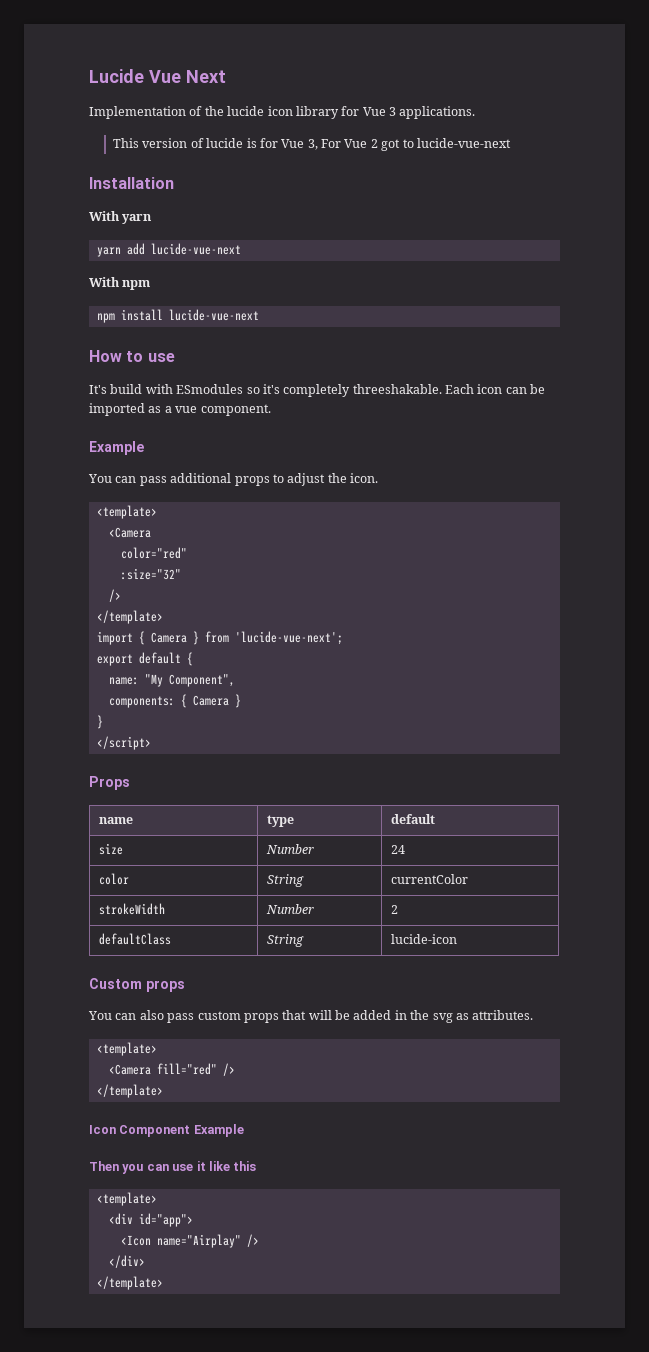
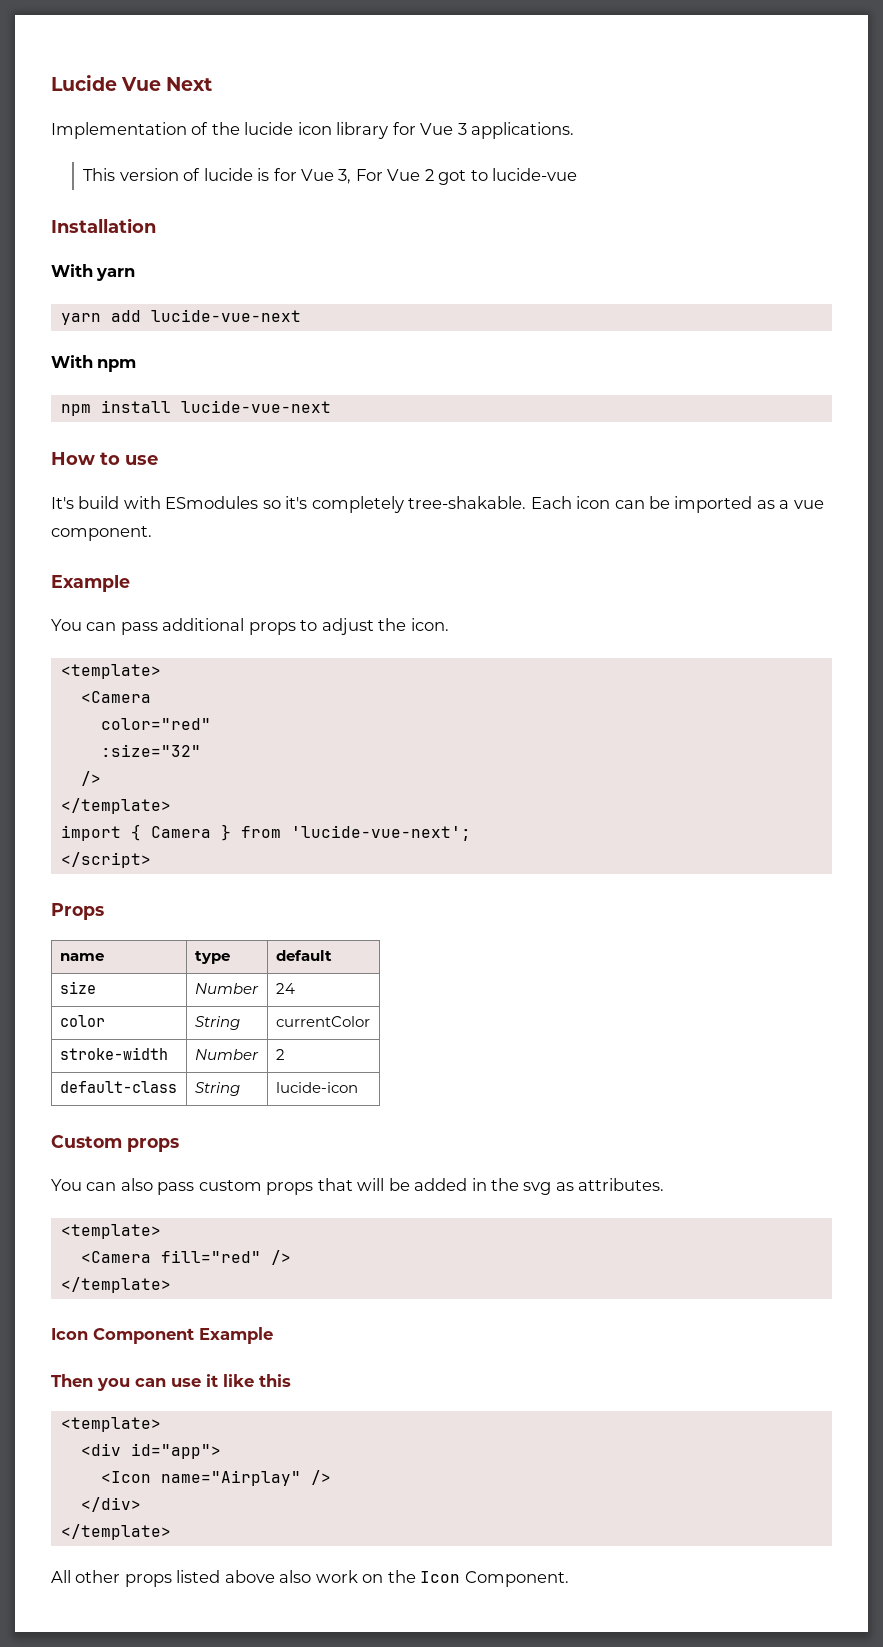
- This version of lucide is for Vue 3, For Vue 2 got to lucide-vue-next
+ This version of lucide is for Vue 3, For Vue 2 got to lucide-vue
- It's build with ESmodules so it's completely threeshakable.
+ It's build with ESmodules so it's completely tree-shakable.
- export default {
- name: "My Component",
- components: { Camera }
- }
- strokeWidth | Number | 2
+ stroke-width | Number | 2
- defaultClass | String | lucide-icon
+ default-class | String | lucide-icon
+ All other props listed above also work on the Icon Component.

